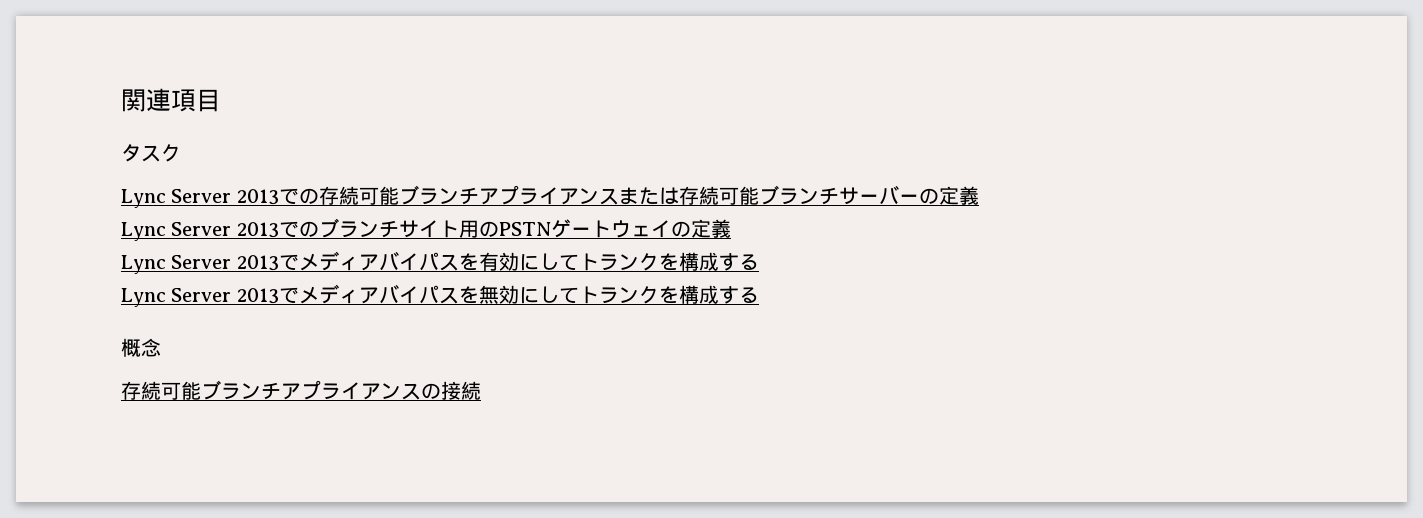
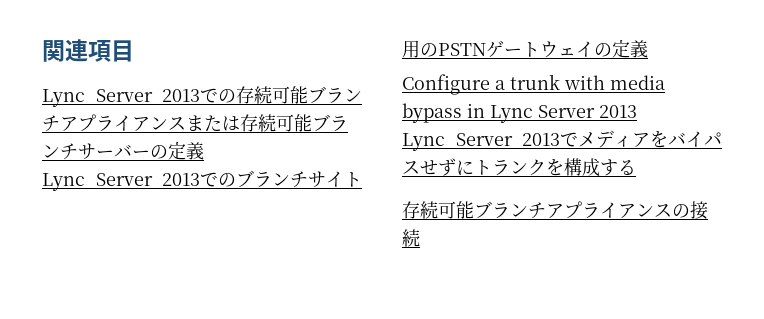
- タスク
- Lync Server 2013でメディアバイパスを有効にしてトランクを構成する
- Lync Server 2013でメディアバイパスを無効にしてトランクを構成する
- 概念
+ Configure a trunk with media bypass in Lync Server 2013
+ Lync Server 2013でメディアをバイパスせずにトランクを構成する

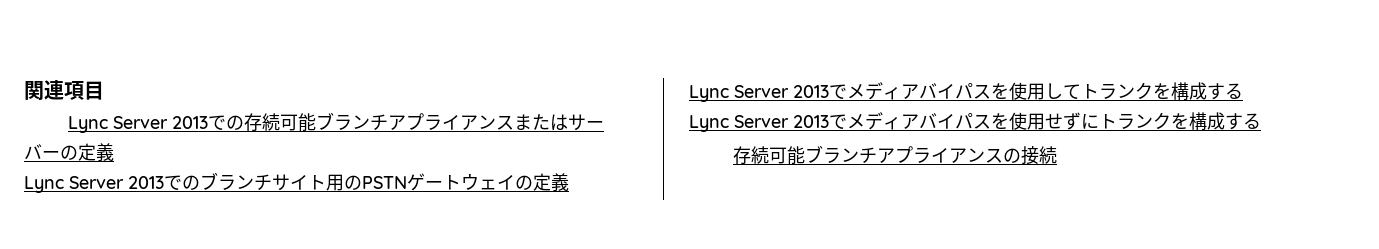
- Lync Server 2013での存続可能ブランチアプライアンスまたは存続可能ブランチサーバーの定義
+ Lync Server 2013での存続可能ブランチアプライアンスまたはサーバーの定義
- Configure a trunk with media bypass in Lync Server 2013
- Lync Server 2013でメディアをバイパスせずにトランクを構成する
+ Lync Server 2013でメディアバイパスを使用してトランクを構成する
+ Lync Server 2013でメディアバイパスを使用せずにトランクを構成する

